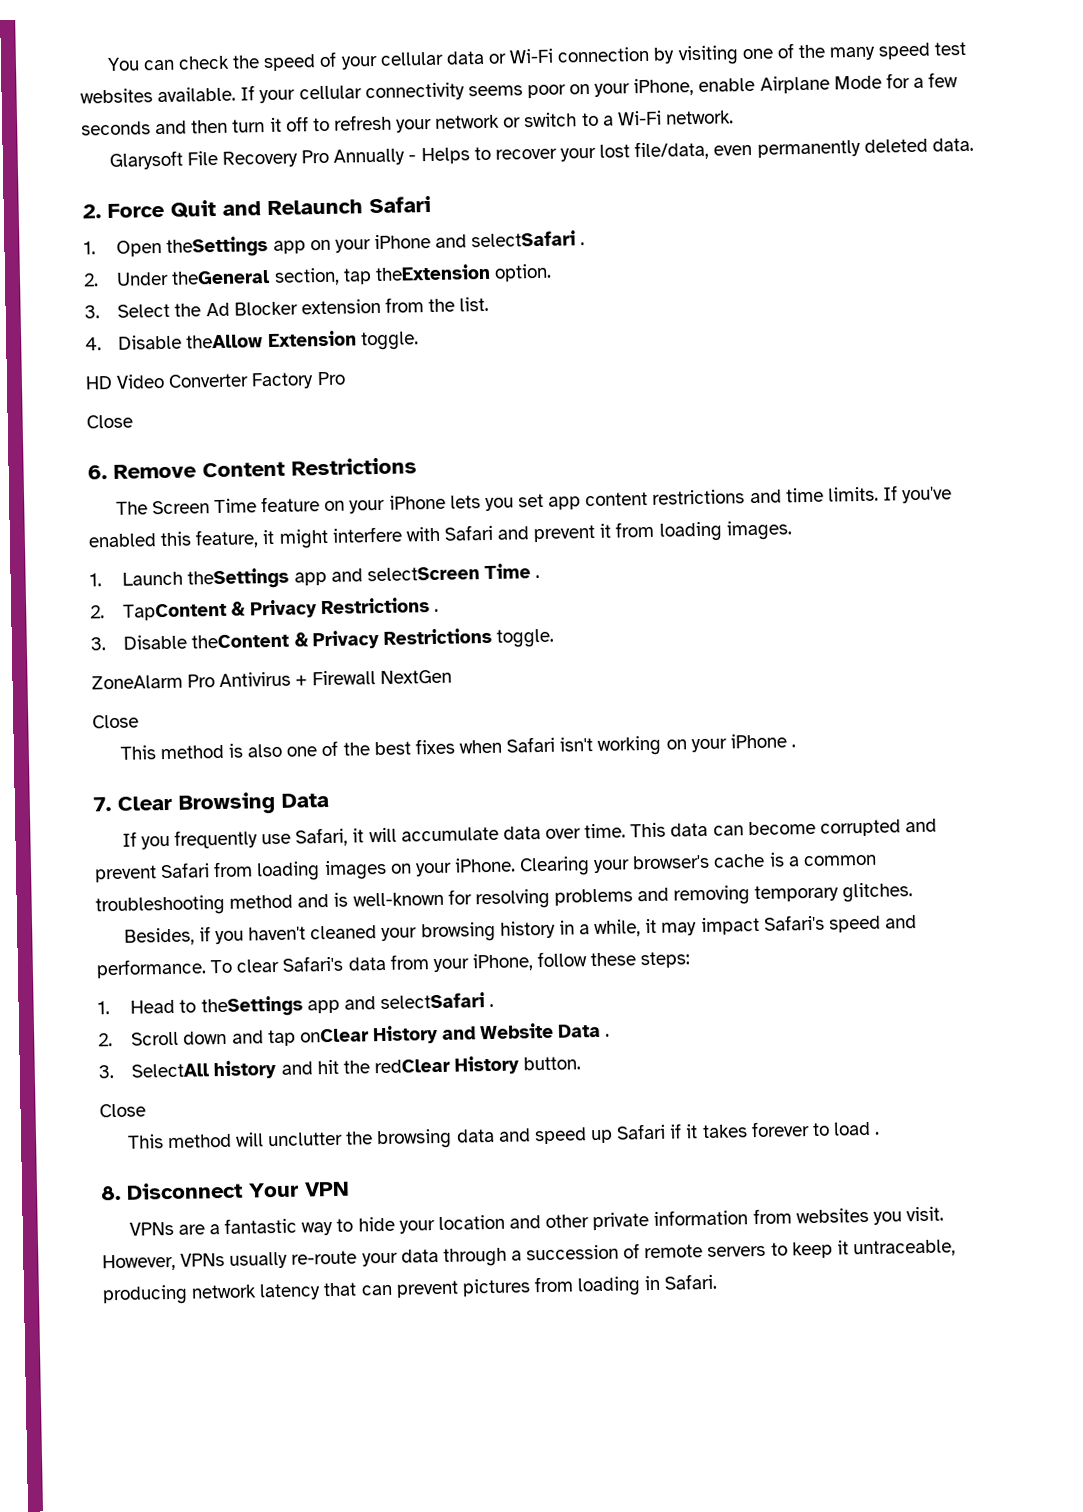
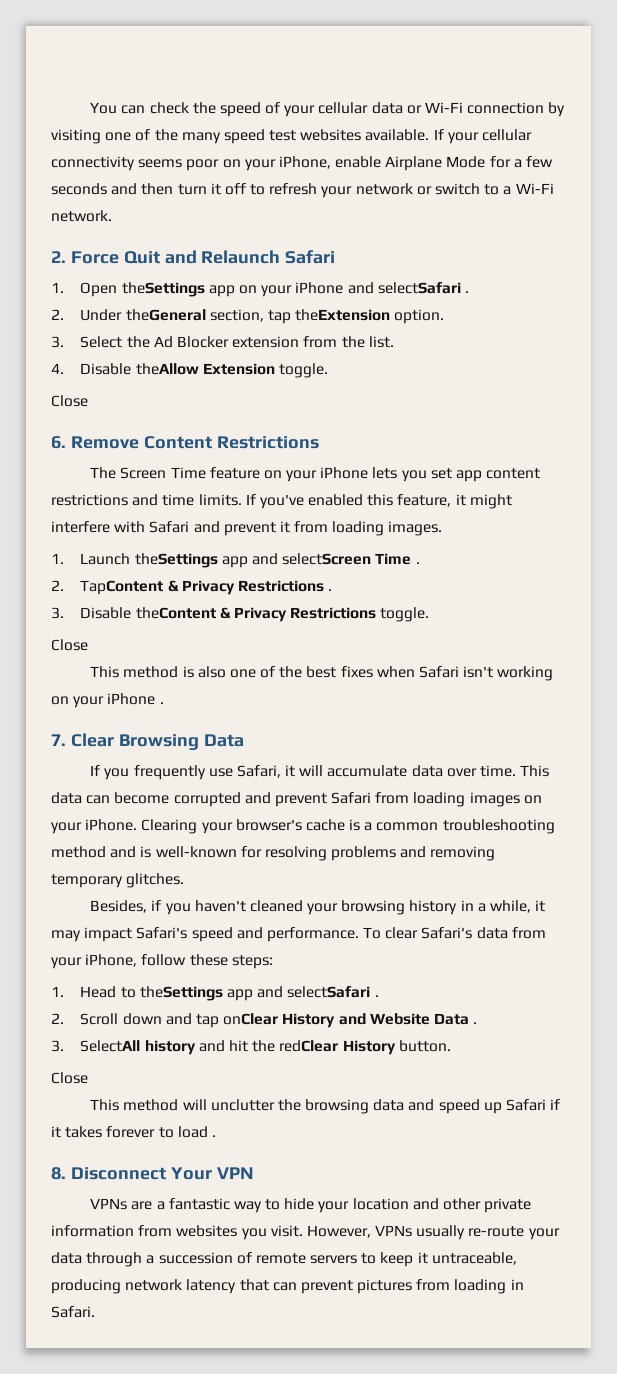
- Glarysoft File Recovery Pro Annually - Helps to recover your lost file/data, even permanently deleted data.
- HD Video Converter Factory Pro
- ZoneAlarm Pro Antivirus + Firewall NextGen

